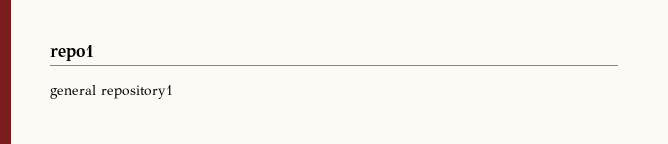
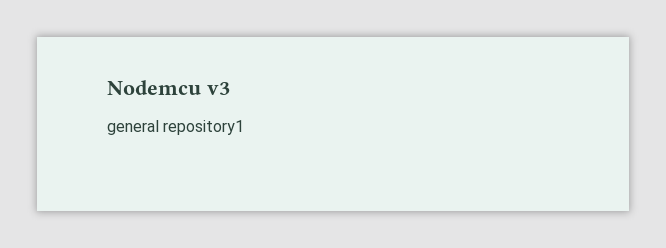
- repo1
+ Nodemcu v3

